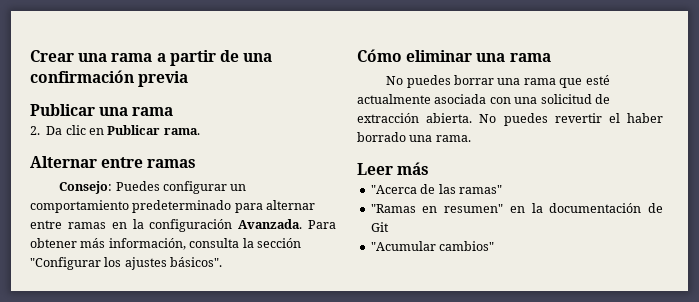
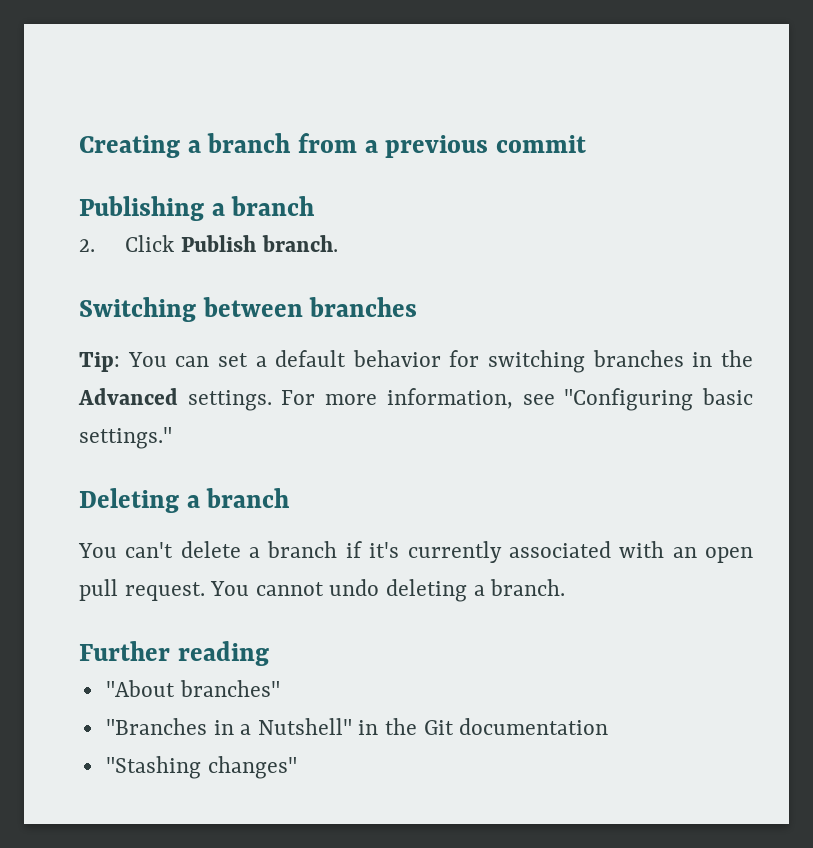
- Crear una rama a partir de una confirmación previa
- Publicar una rama
- 2. Da clic en Publicar rama.
- Alternar entre ramas
- Consejo: Puedes configurar un comportamiento predeterminado para alternar entre ramas en la configuración Avanzada. Para obtener más información, consulta la sección "Configurar los ajustes básicos".
- Cómo eliminar una rama
- No puedes borrar una rama que esté actualmente asociada con una solicitud de extracción abierta. No puedes revertir el haber borrado una rama.
- Leer más
- "Acerca de las ramas"
- "Ramas en resumen" en la documentación de Git
- "Acumular cambios"
+ Creating a branch from a previous commit
+ Publishing a branch
+ 2. Click Publish branch.
+ Switching between branches
+ Tip: You can set a default behavior for switching branches in the Advanced settings. For more information, see "Configuring basic settings."
+ Deleting a branch
+ You can't delete a branch if it's currently associated with an open pull request. You cannot undo deleting a branch.
+ Further reading
+ "About branches"
+ "Branches in a Nutshell" in the Git documentation
+ "Stashing changes"

